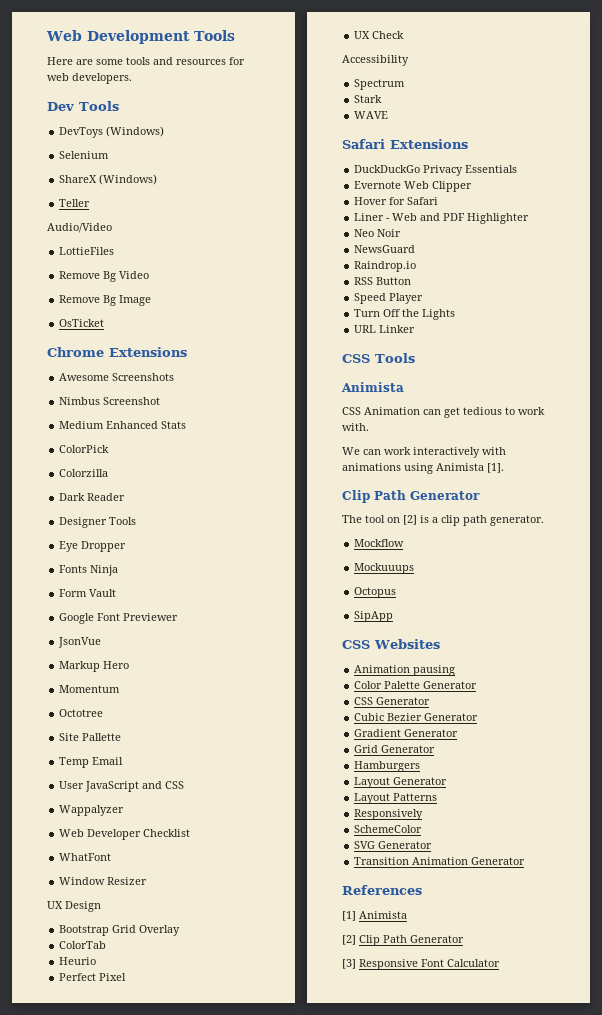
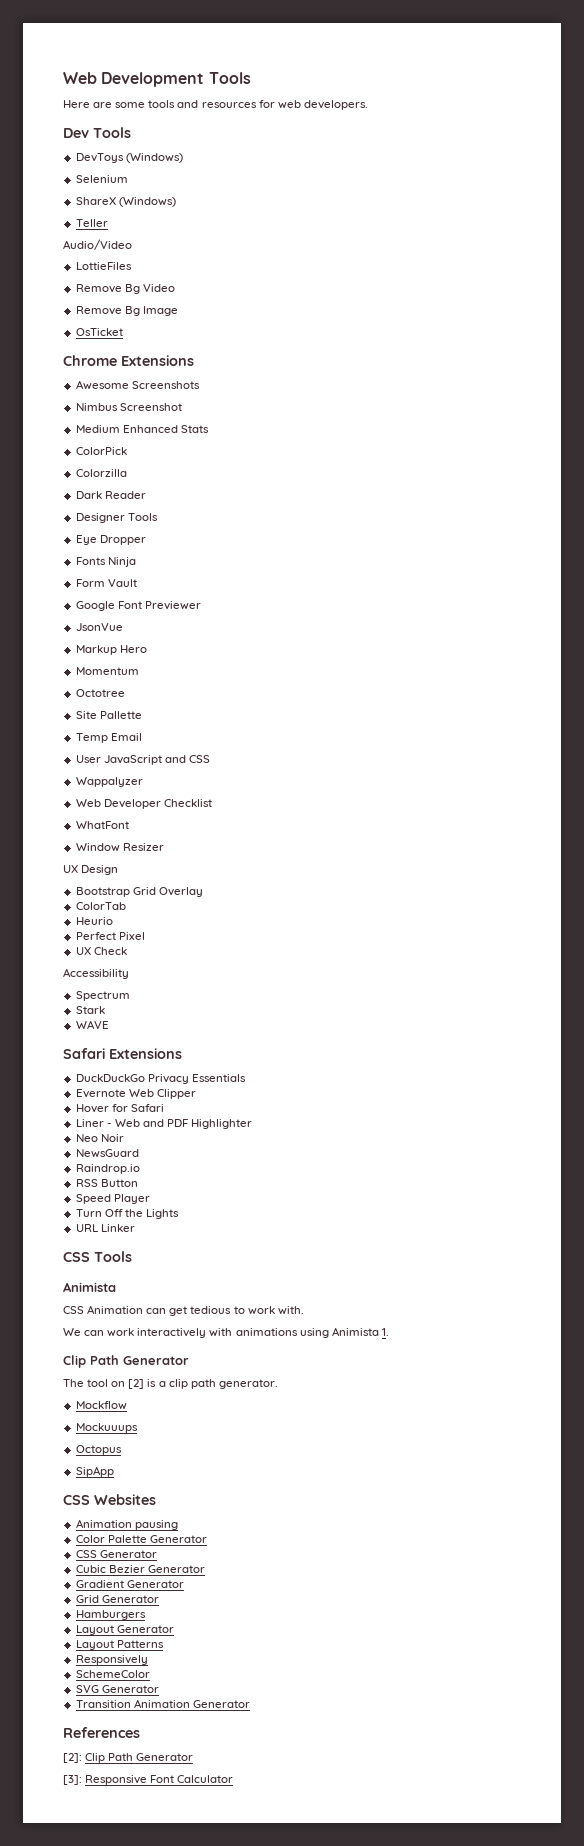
- We can work interactively with animations using Animista [1].
+ We can work interactively with animations using Animista 1.
- [1] Animista
- [2] Clip Path Generator
- [3] Responsive Font Calculator
+ [2]: Clip Path Generator
+ [3]: Responsive Font Calculator

